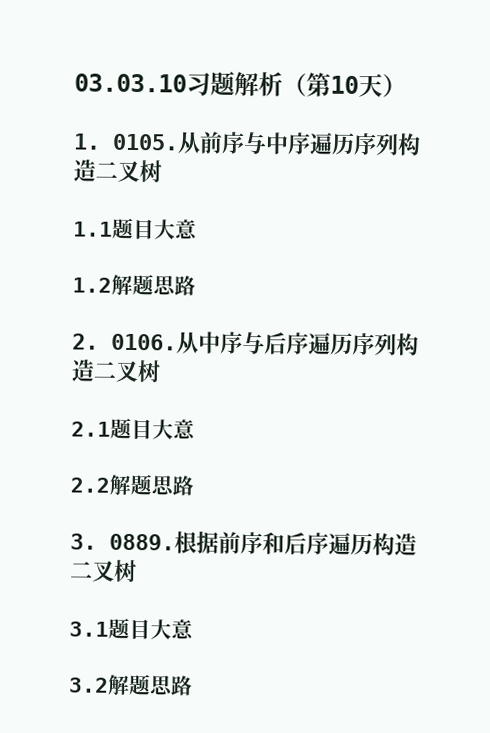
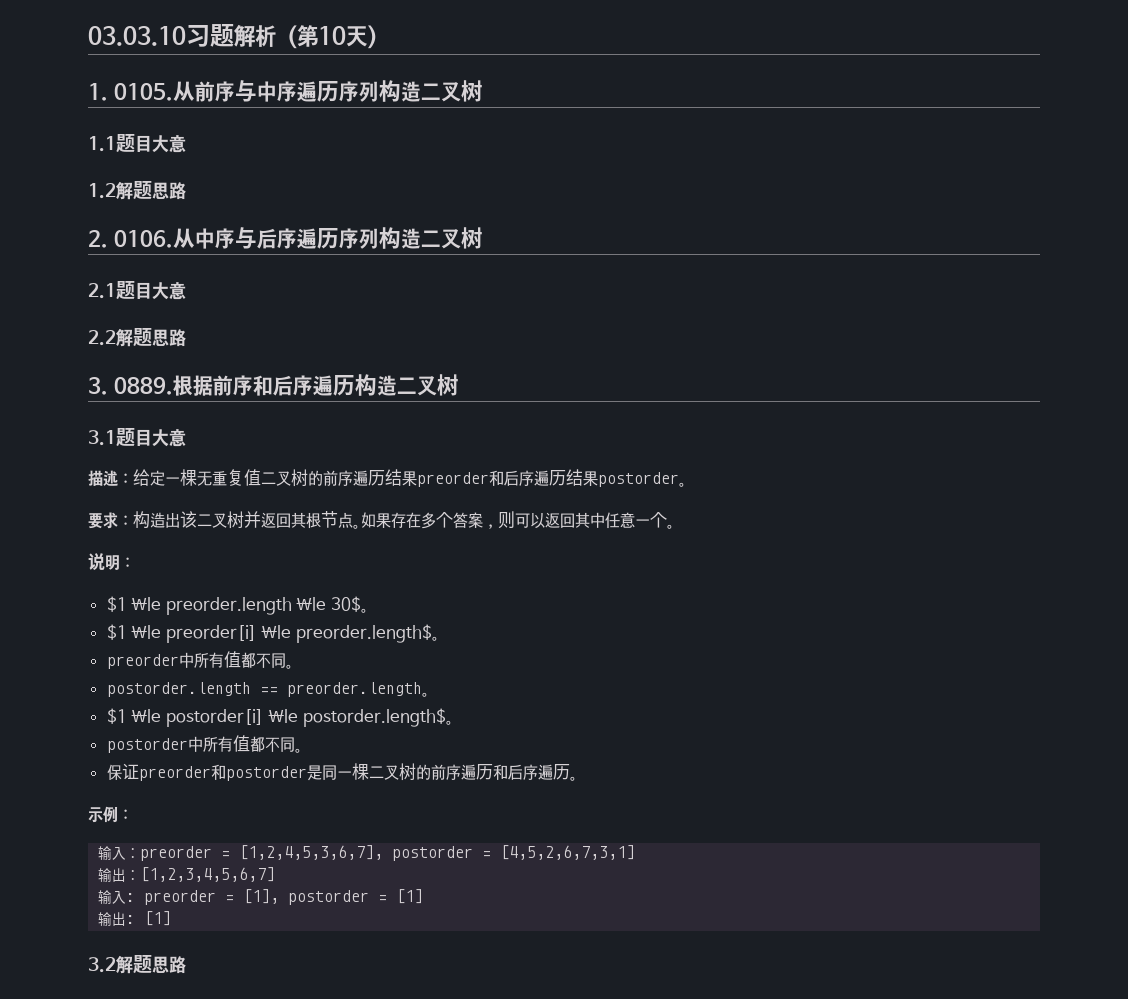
+ 描述：给定一棵无重复值二叉树的前序遍历结果preorder和后序遍历结果postorder。
+ 要求：构造出该二叉树并返回其根节点。如果存在多个答案，则可以返回其中任意一个。
+ 说明：
+ $1 \le preorder.length \le 30$。
+ $1 \le preorder[i] \le preorder.length$。
+ preorder中所有值都不同。
+ postorder.length == preorder.length。
+ $1 \le postorder[i] \le postorder.length$。
+ postorder中所有值都不同。
+ 保证preorder和postorder是同一棵二叉树的前序遍历和后序遍历。
+ 示例：
+ 输入：preorder = [1,2,4,5,3,6,7], postorder = [4,5,2,6,7,3,1]
+ 输出：[1,2,3,4,5,6,7]
+ 输入: preorder = [1], postorder = [1]
+ 输出: [1]

